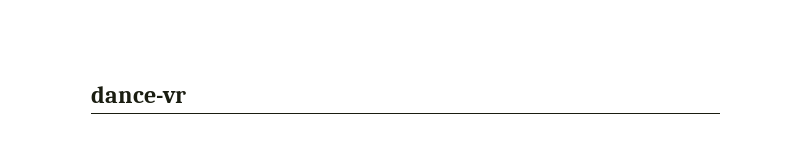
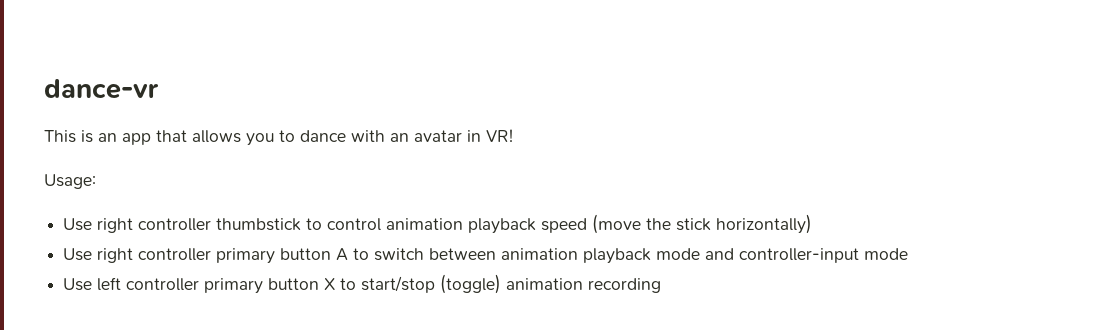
+ This is an app that allows you to dance with an avatar in VR!
+ Usage:
+ Use right controller thumbstick to control animation playback speed (move the stick horizontally)
+ Use right controller primary button A to switch between animation playback mode and controller-input mode
+ Use left controller primary button X to start/stop (toggle) animation recording

